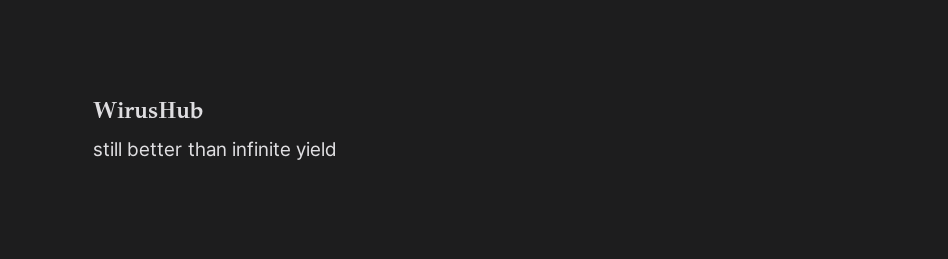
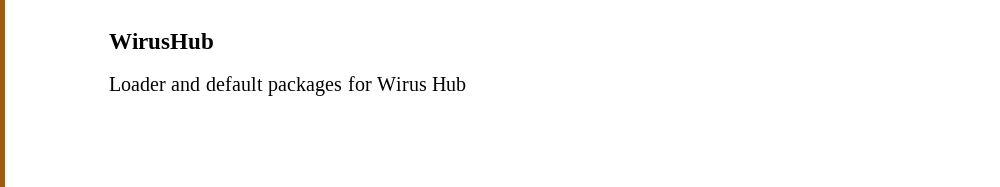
- still better than infinite yield
+ Loader and default packages for Wirus Hub

